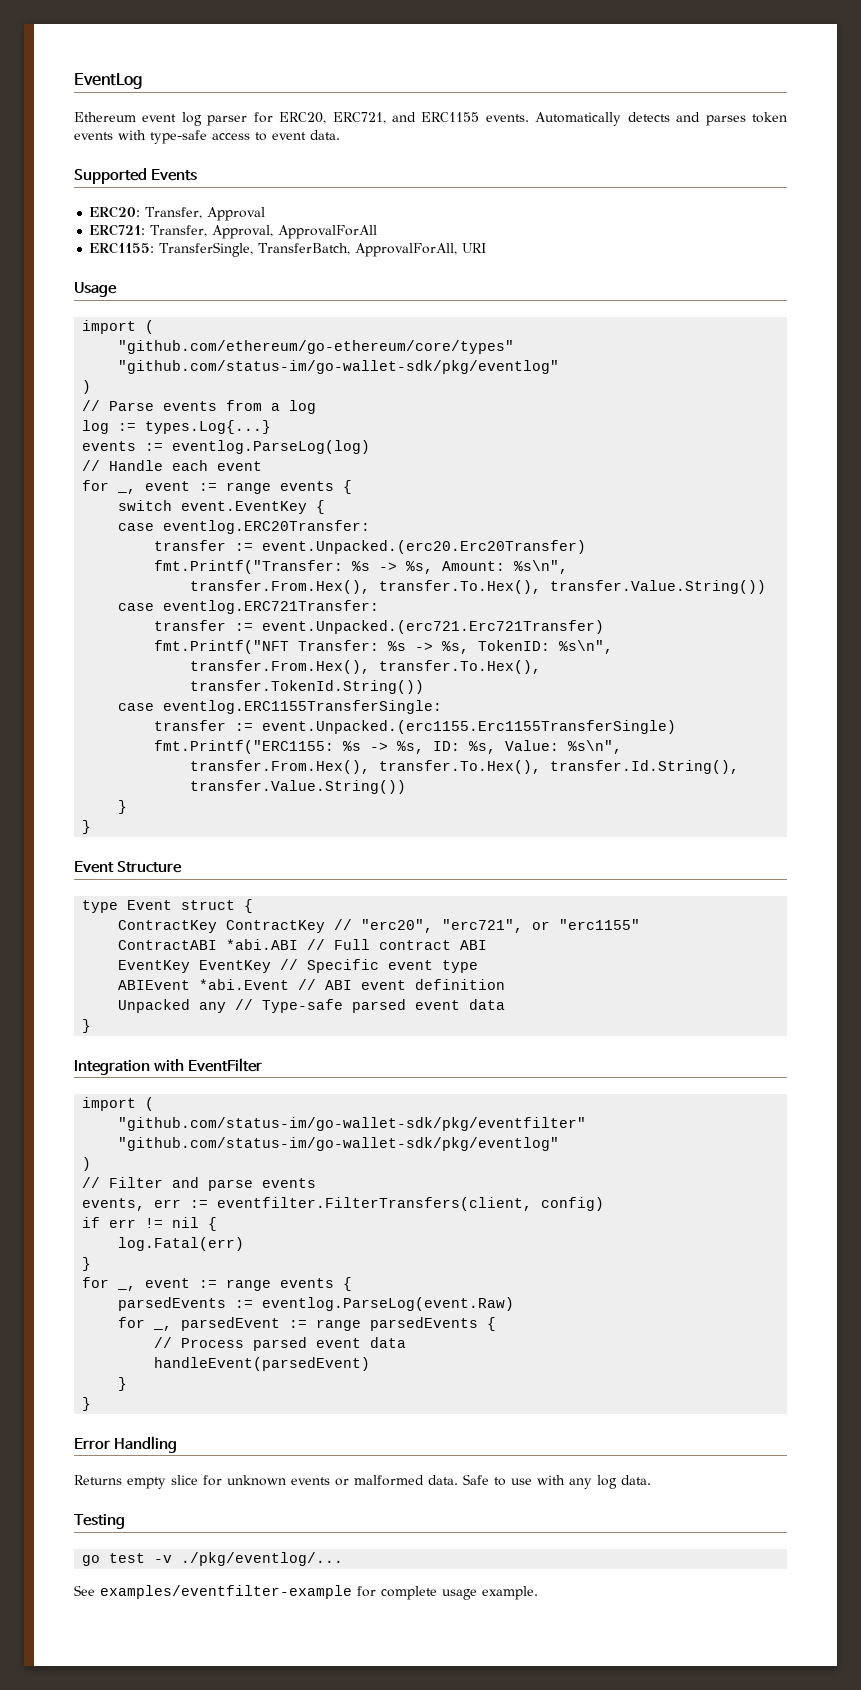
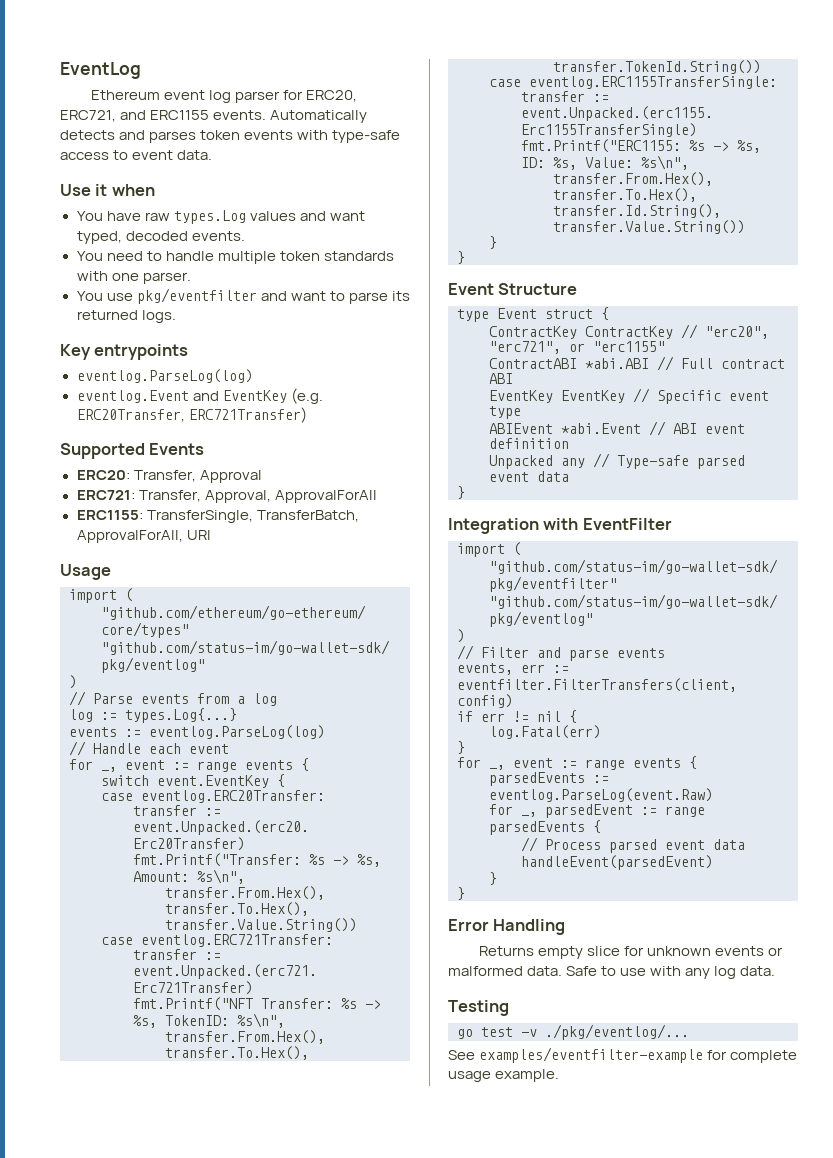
+ Use it when
+ You have raw types.Log values and want typed, decoded events.
+ You need to handle multiple token standards with one parser.
+ You use pkg/eventfilter and want to parse its returned logs.
+ Key entrypoints
+ eventlog.ParseLog(log)
+ eventlog.Event and EventKey (e.g. ERC20Transfer, ERC721Transfer)

